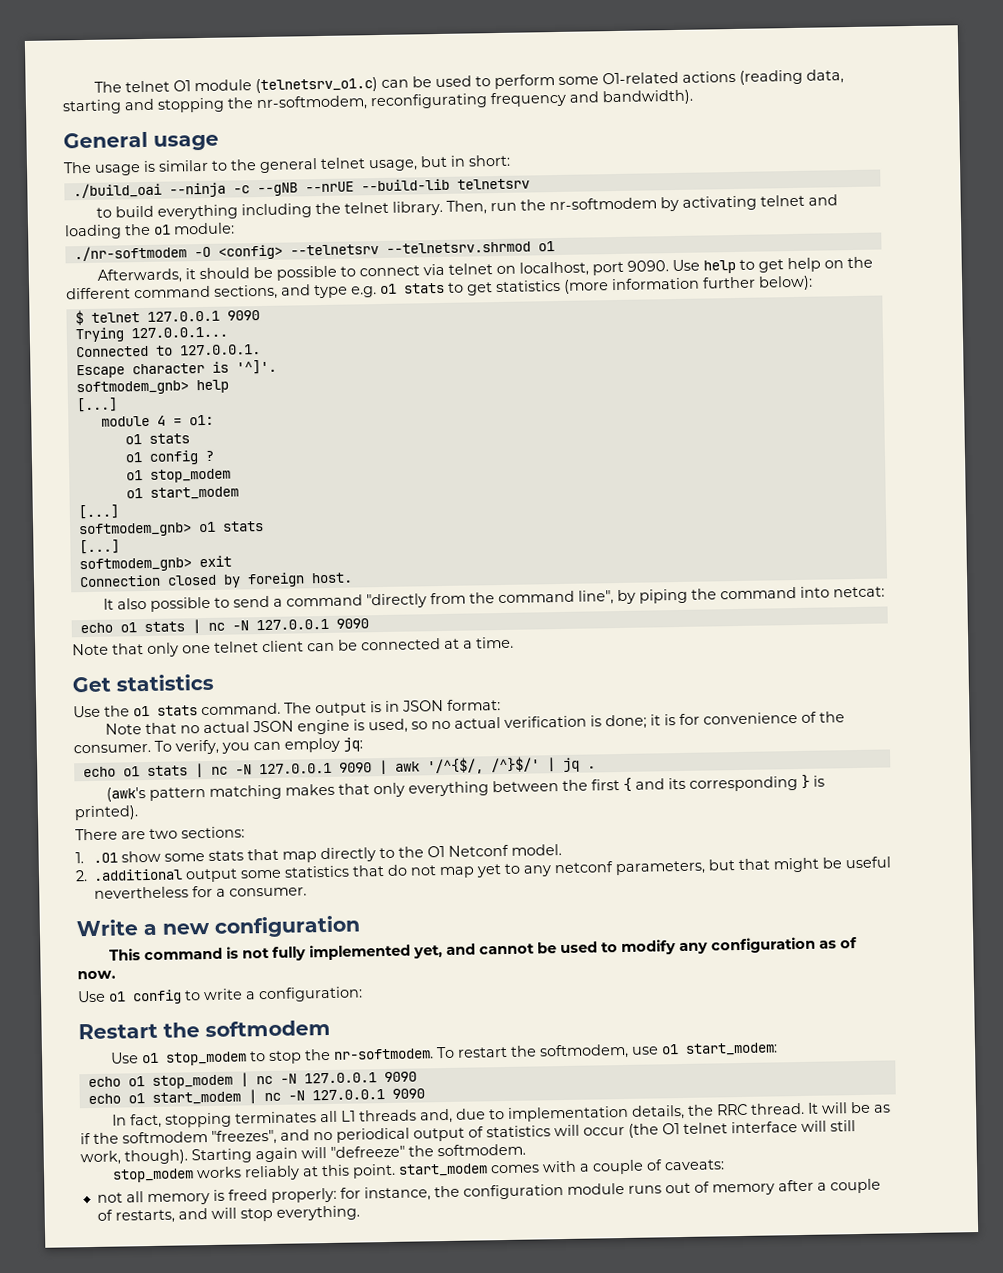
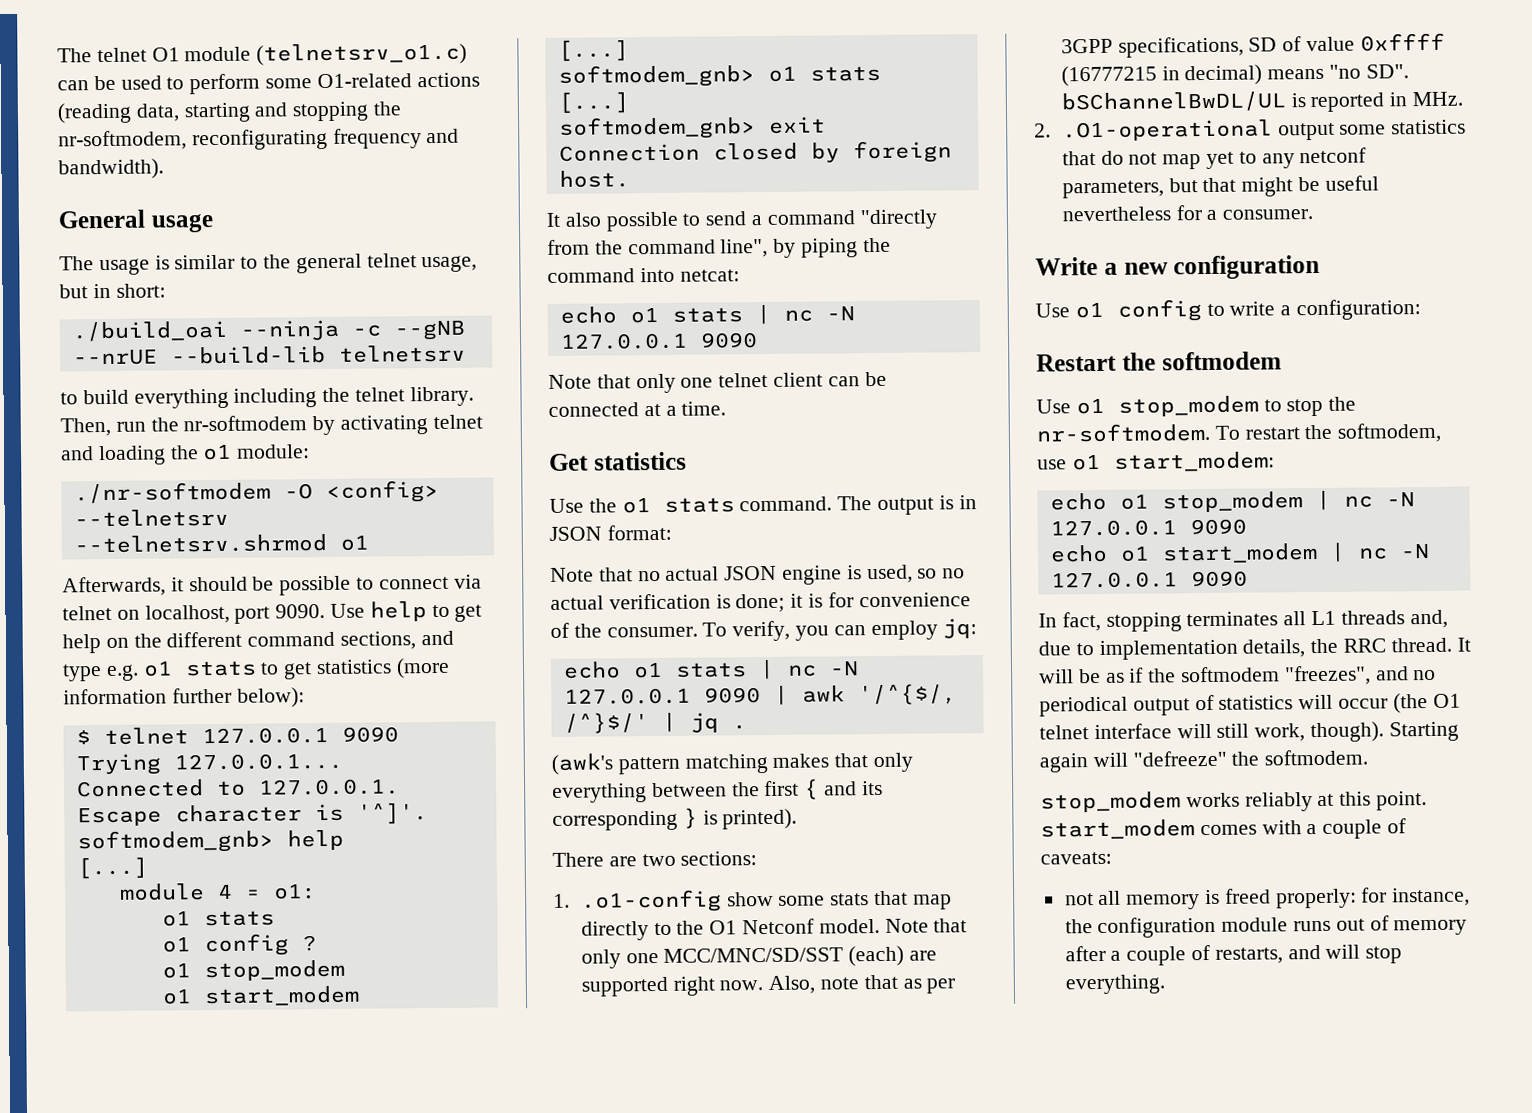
- 1. .O1 show some stats that map directly to the O1 Netconf model.
+ 1. .o1-config show some stats that map directly to the O1 Netconf model. Note that only one MCC/MNC/SD/SST (each) are supported right now. Also, note that as per 3GPP specifications, SD of value 0xffff (16777215 in decimal) means "no SD". bSChannelBwDL/UL is reported in MHz.
- 2. .additional output some statistics that do not map yet to any netconf parameters, but that might be useful nevertheless for a consumer.
+ 2. .O1-operational output some statistics that do not map yet to any netconf parameters, but that might be useful nevertheless for a consumer.
- This command is not fully implemented yet, and cannot be used to modify any configuration as of now.

